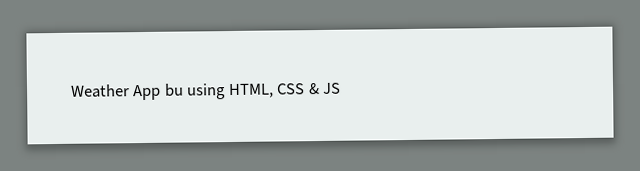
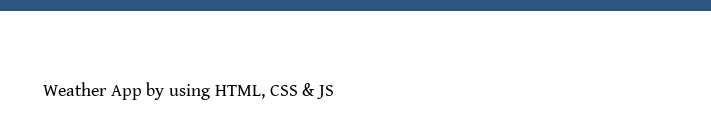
- Weather App bu using HTML, CSS & JS
+ Weather App by using HTML, CSS & JS

